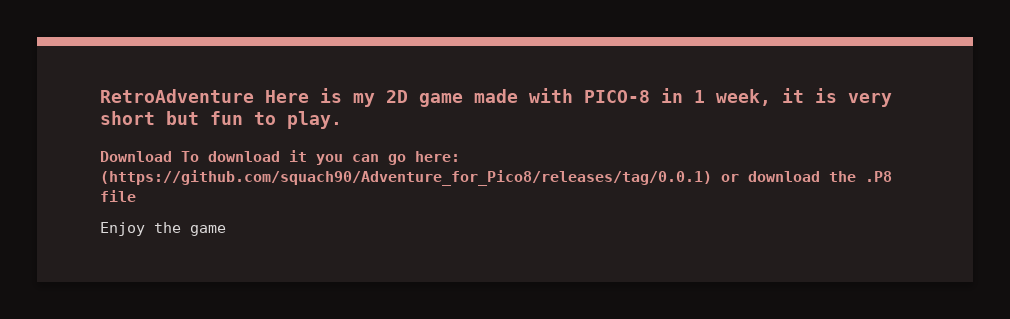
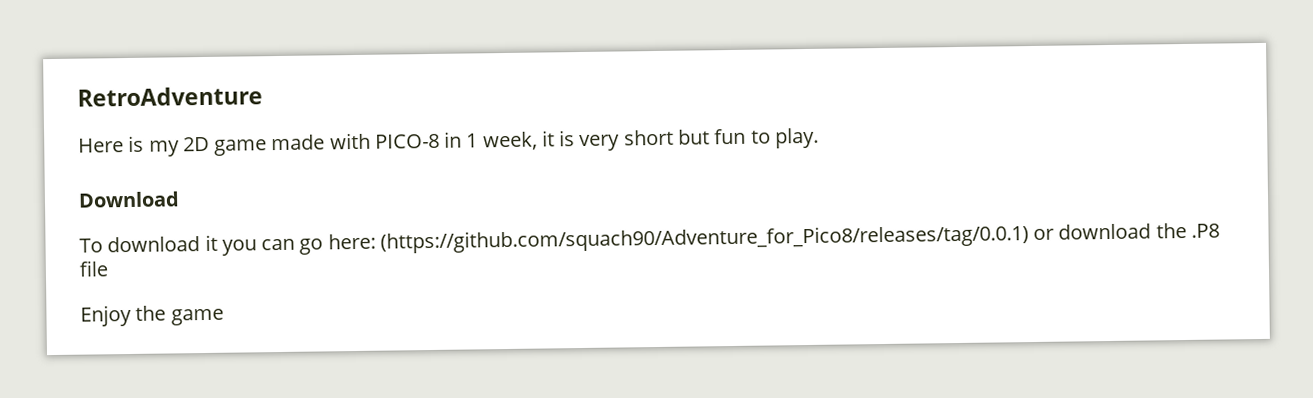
- RetroAdventure Here is my 2D game made with PICO-8 in 1 week, it is very short but fun to play.
+ RetroAdventure
+ Here is my 2D game made with PICO-8 in 1 week, it is very short but fun to play.
- Download To download it you can go here: (https://github.com/squach90/Adventure_for_Pico8/releases/tag/0.0.1) or download the .P8 file
+ Download
+ To download it you can go here: (https://github.com/squach90/Adventure_for_Pico8/releases/tag/0.0.1) or download the .P8 file

